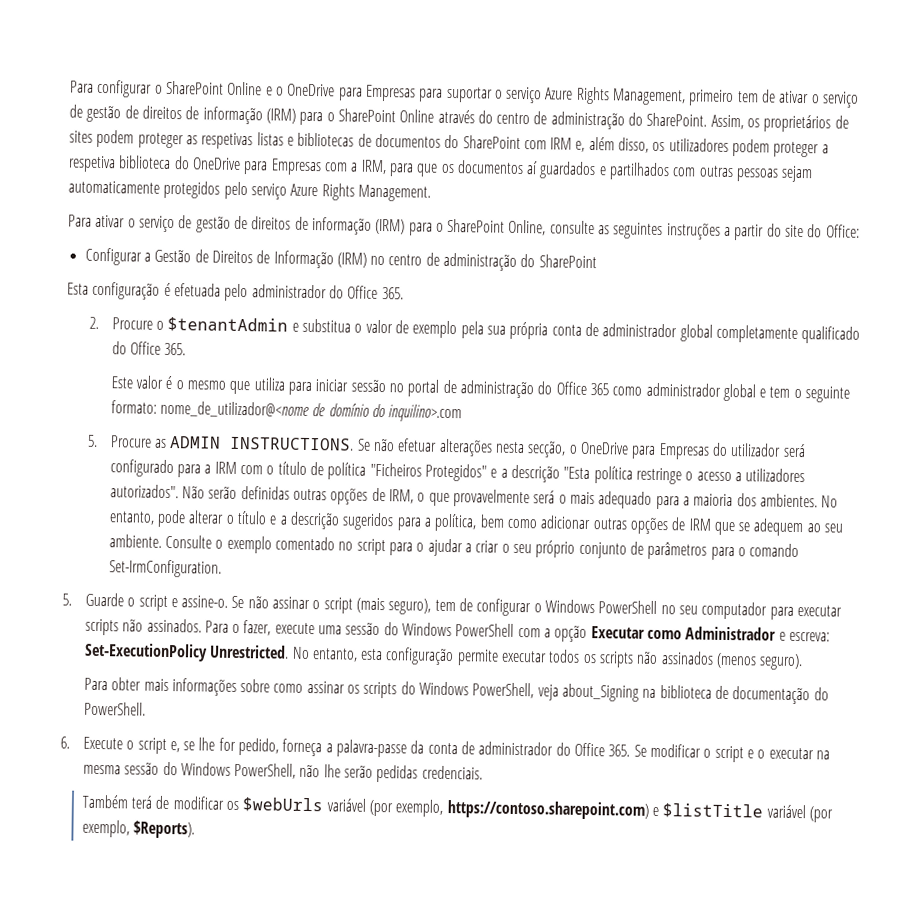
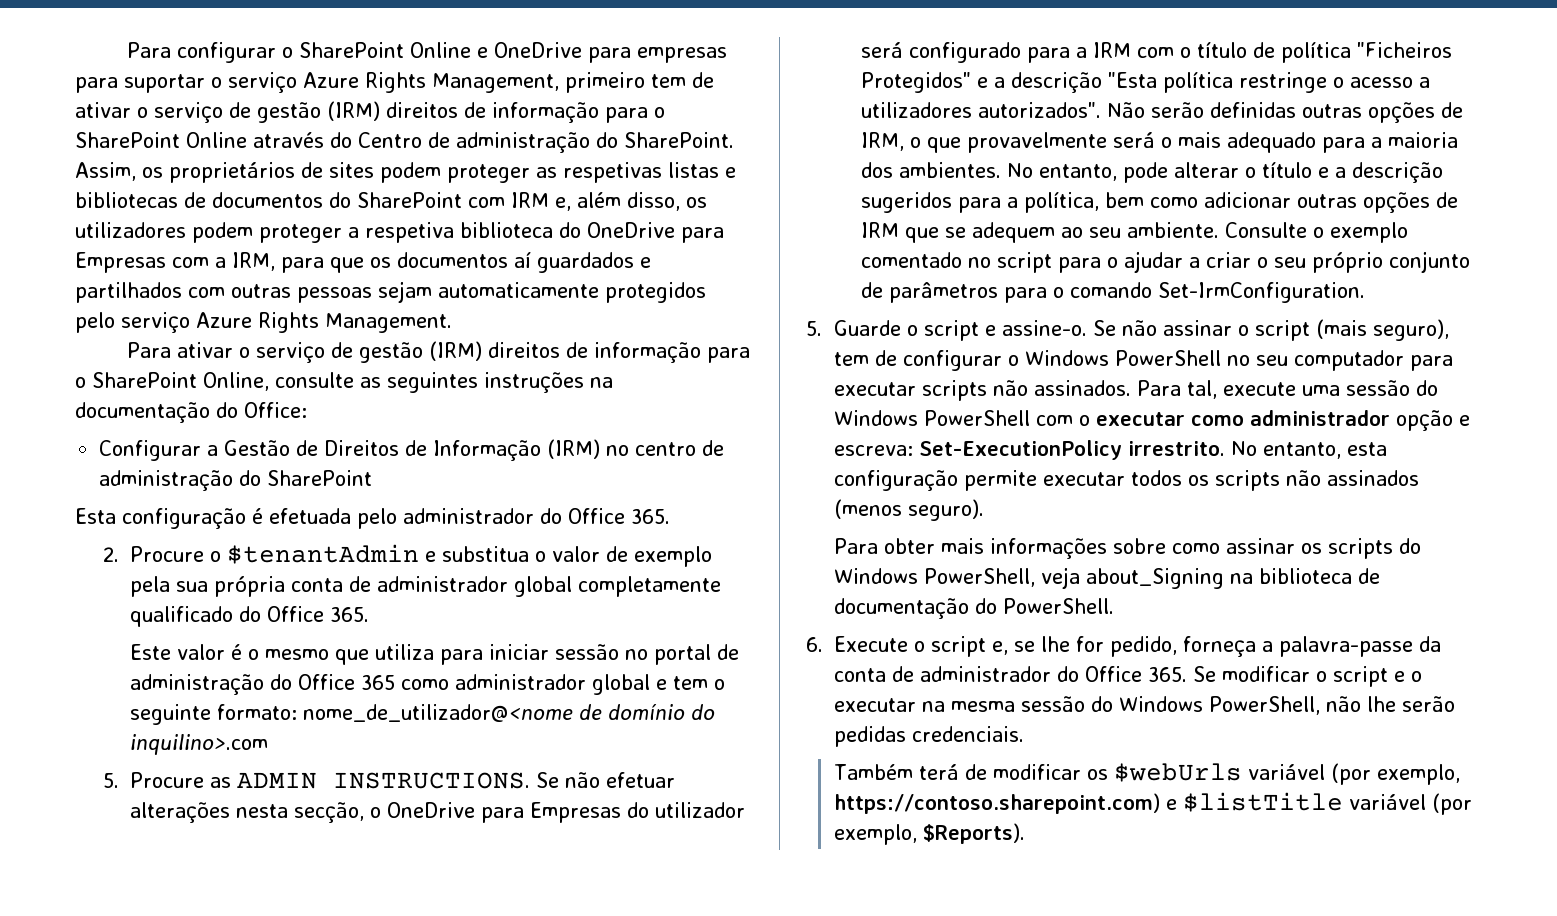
- Para configurar o SharePoint Online e o OneDrive para Empresas para suportar o serviço Azure Rights Management, primeiro tem de ativar o serviço de gestão de direitos de informação (IRM) para o SharePoint Online através do centro de administração do SharePoint.
+ Para configurar o SharePoint Online e OneDrive para empresas para suportar o serviço Azure Rights Management, primeiro tem de ativar o serviço de gestão (IRM) direitos de informação para o SharePoint Online através do Centro de administração do SharePoint.
- Para ativar o serviço de gestão de direitos de informação (IRM) para o SharePoint Online, consulte as seguintes instruções a partir do site do Office:
+ Para ativar o serviço de gestão (IRM) direitos de informação para o SharePoint Online, consulte as seguintes instruções na documentação do Office:
- Para o fazer, execute uma sessão do Windows PowerShell com a opção Executar como Administrador e escreva: Set-ExecutionPolicy Unrestricted.
+ Para tal, execute uma sessão do Windows PowerShell com o executar como administrador opção e escreva: Set-ExecutionPolicy irrestrito.

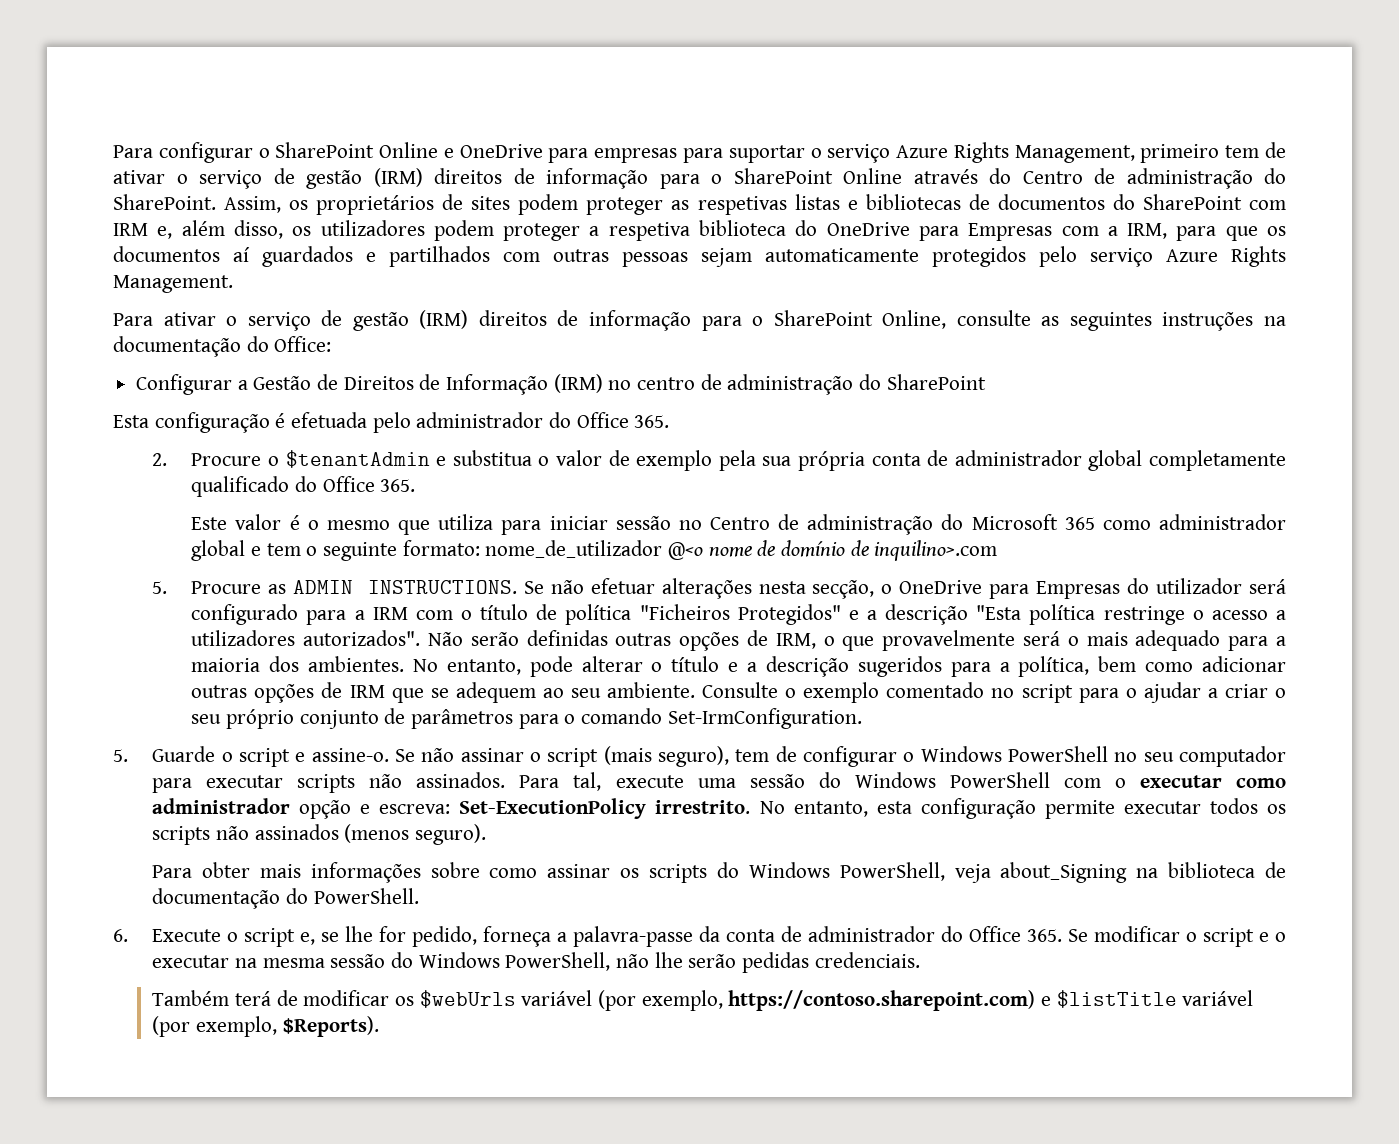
- Este valor é o mesmo que utiliza para iniciar sessão no portal de administração do Office 365 como administrador global e tem o seguinte formato: nome_de_utilizador@<nome de domínio do inquilino>.com
+ Este valor é o mesmo que utiliza para iniciar sessão no Centro de administração do Microsoft 365 como administrador global e tem o seguinte formato: nome_de_utilizador @<o nome de domínio de inquilino>.com

